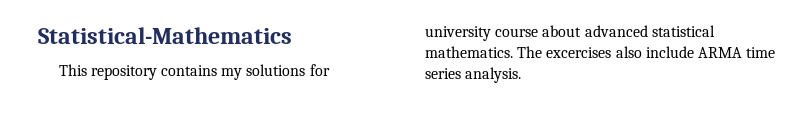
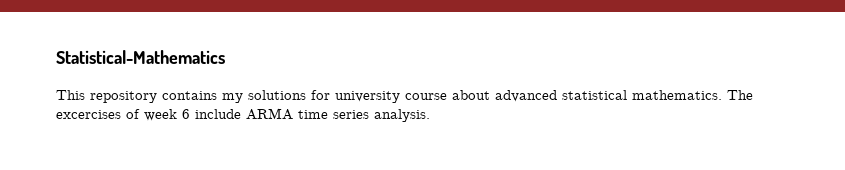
- The excercises also include ARMA time series analysis.
+ The excercises of week 6 include ARMA time series analysis.

